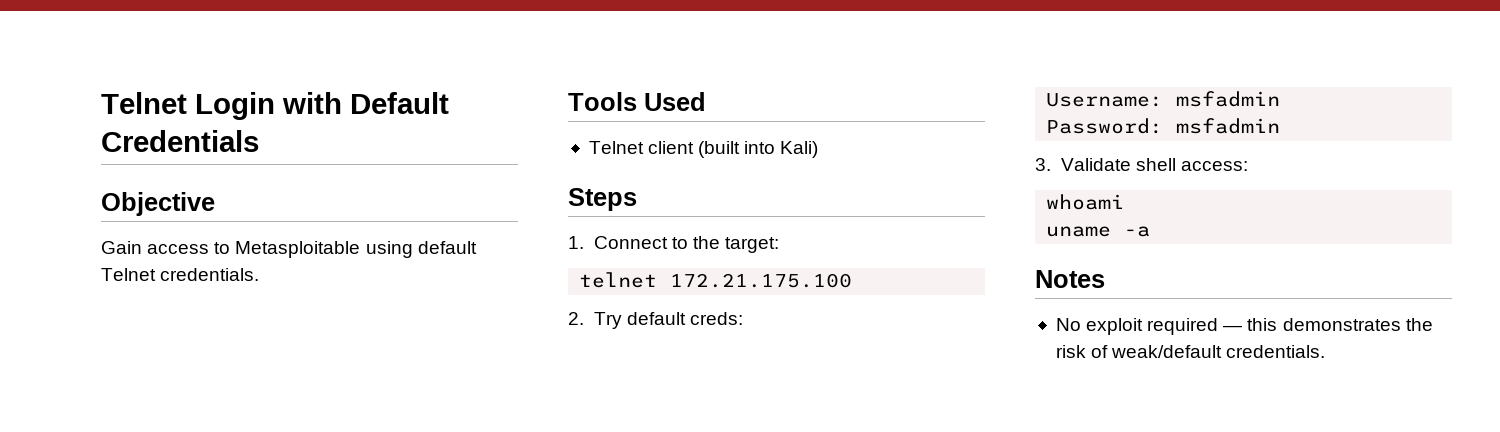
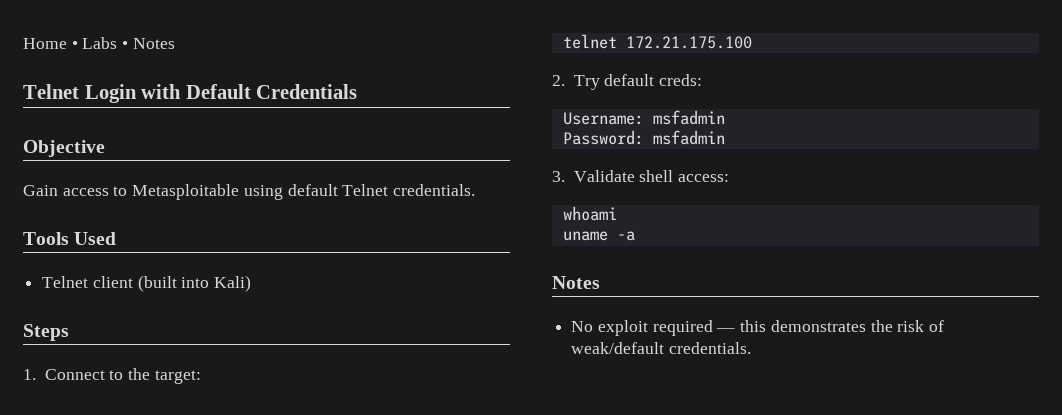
+ Home • Labs • Notes

